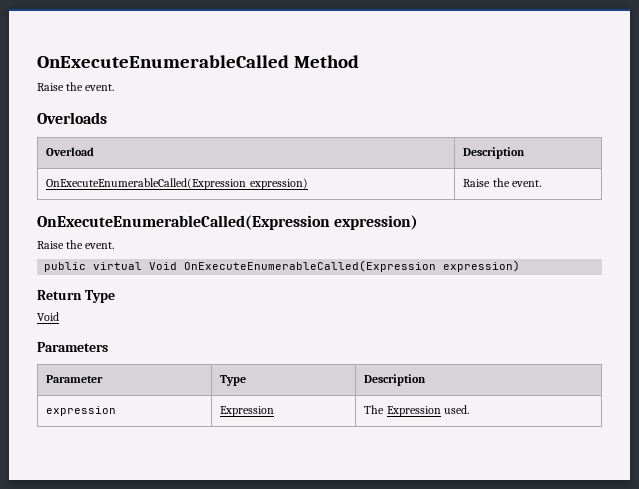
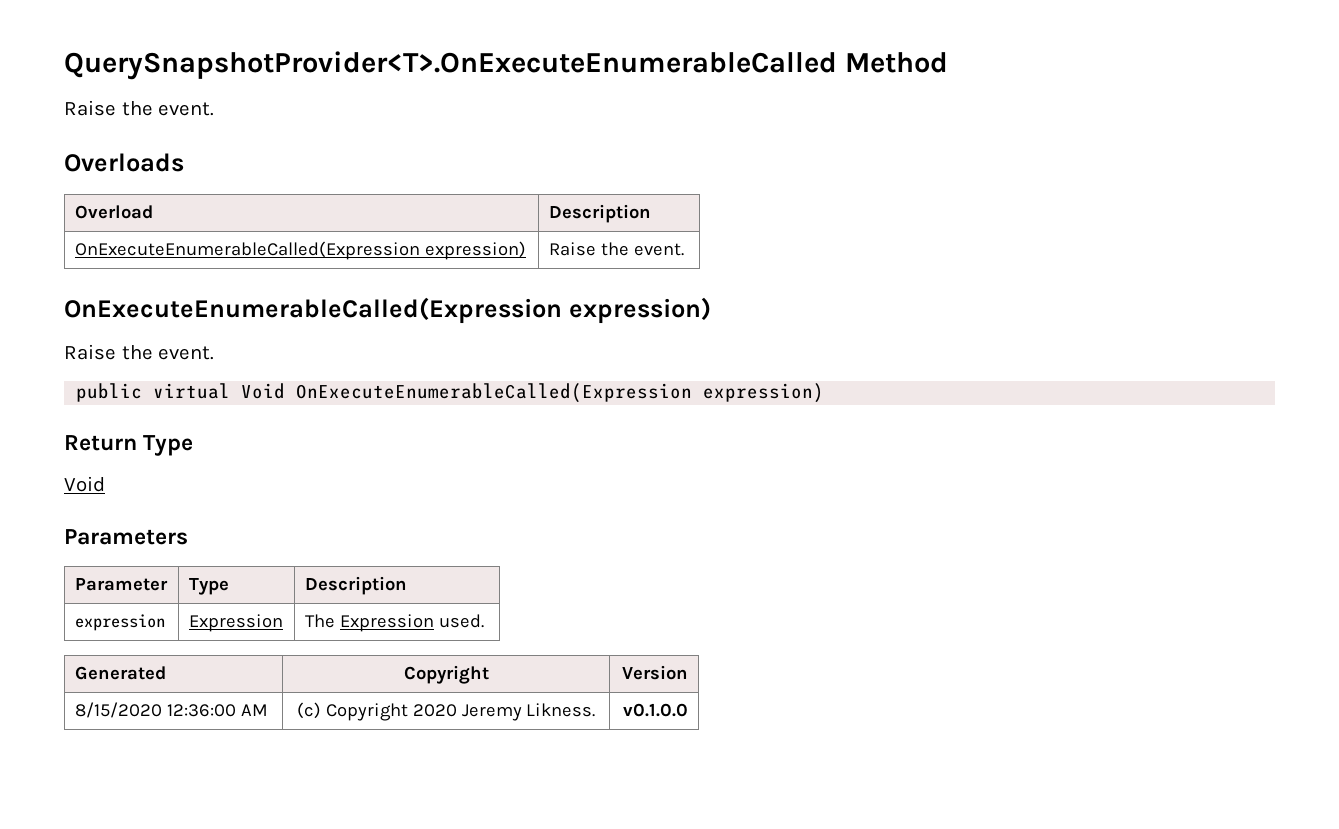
- OnExecuteEnumerableCalled Method
+ QuerySnapshotProvider<T>.OnExecuteEnumerableCalled Method
+ Generated | Copyright | Version
+ 8/15/2020 12:36:00 AM | (c) Copyright 2020 Jeremy Likness. | v0.1.0.0

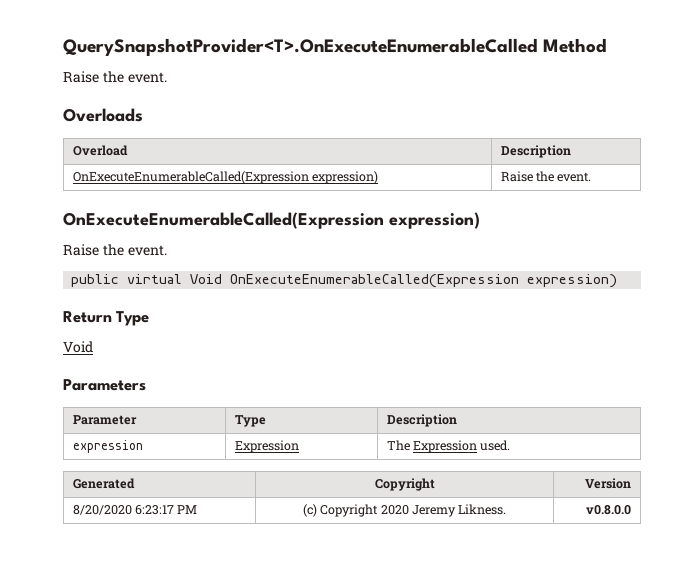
- 8/15/2020 12:36:00 AM | (c) Copyright 2020 Jeremy Likness. | v0.1.0.0
+ 8/20/2020 6:23:17 PM | (c) Copyright 2020 Jeremy Likness. | v0.8.0.0

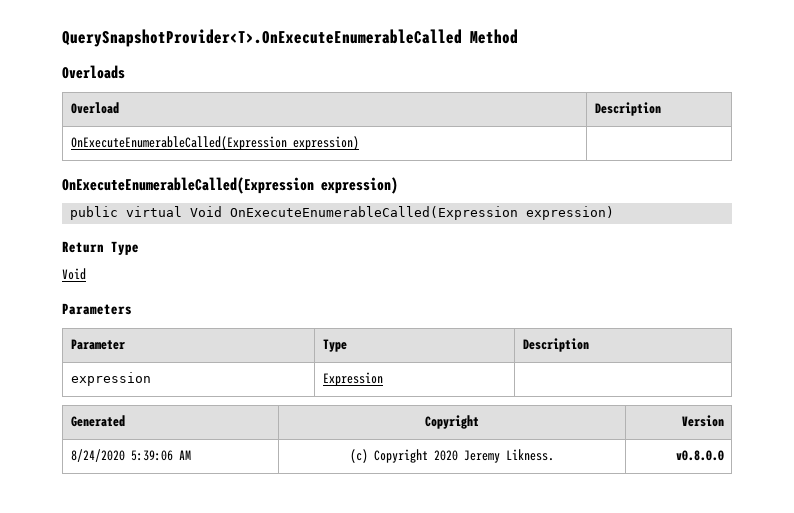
  QuerySnapshotProvider<T>.OnExecuteEnumerableCalled Method
- Raise the event.
- OnExecuteEnumerableCalled(Expression expression) | Raise the event.
+ OnExecuteEnumerableCalled(Expression expression) |
  OnExecuteEnumerableCalled(Expression expression)
- Raise the event.
- expression | Expression | The Expression used.
+ expression | Expression |
- 8/20/2020 6:23:17 PM | (c) Copyright 2020 Jeremy Likness. | v0.8.0.0
+ 8/24/2020 5:39:06 AM | (c) Copyright 2020 Jeremy Likness. | v0.8.0.0

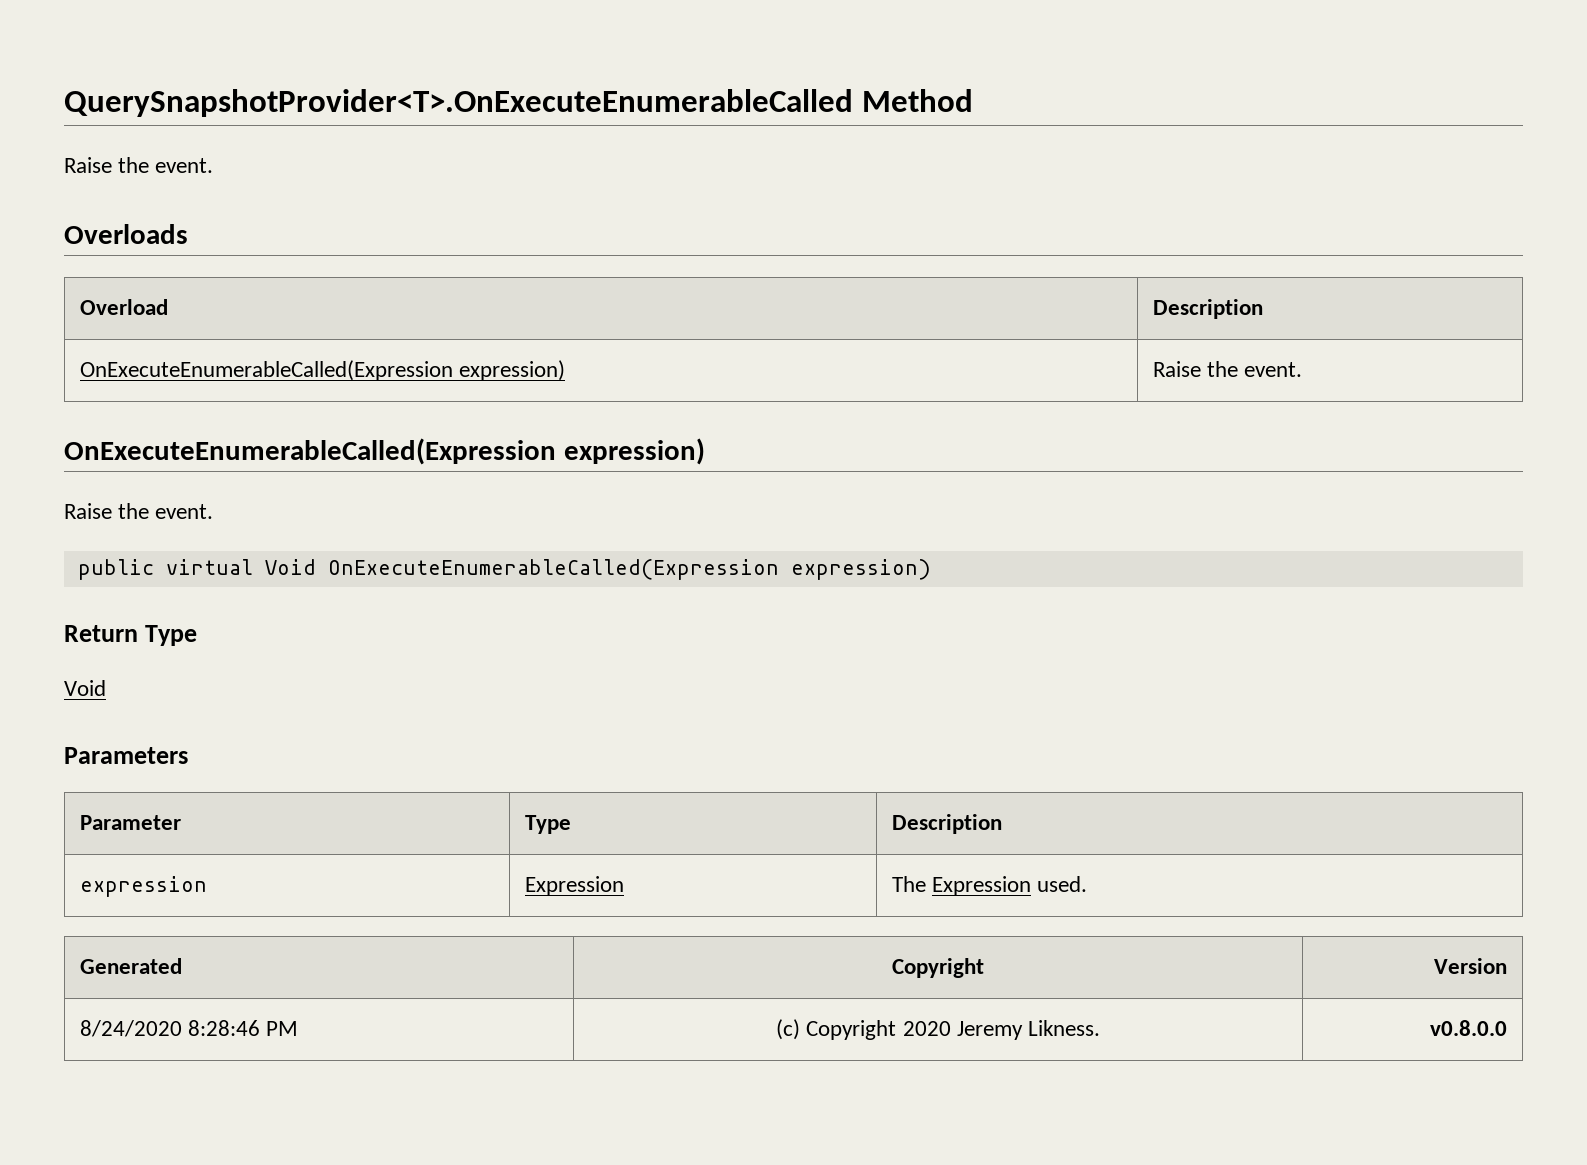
  QuerySnapshotProvider<T>.OnExecuteEnumerableCalled Method
+ Raise the event.
- OnExecuteEnumerableCalled(Expression expression) |
+ OnExecuteEnumerableCalled(Expression expression) | Raise the event.
  OnExecuteEnumerableCalled(Expression expression)
+ Raise the event.
- expression | Expression |
+ expression | Expression | The Expression used.
- 8/24/2020 5:39:06 AM | (c) Copyright 2020 Jeremy Likness. | v0.8.0.0
+ 8/24/2020 8:28:46 PM | (c) Copyright 2020 Jeremy Likness. | v0.8.0.0

